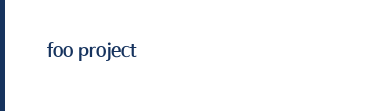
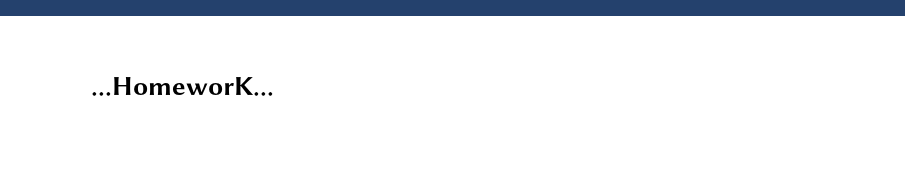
- foo project
+ ...HomeworK...

